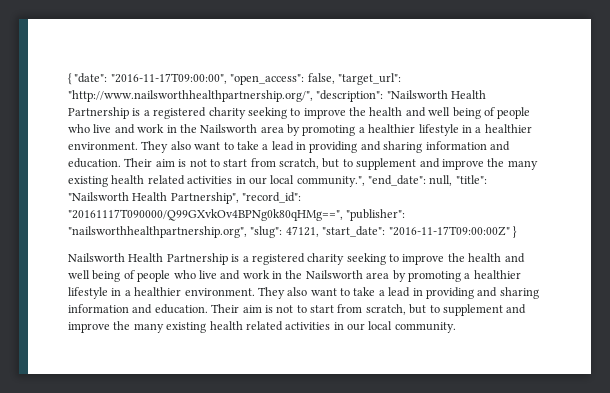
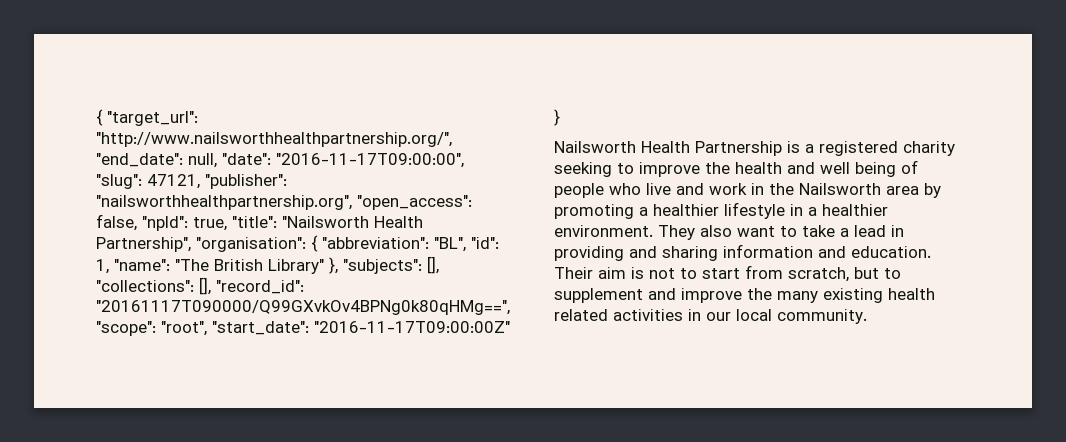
- { "date": "2016-11-17T09:00:00", "open_access": false, "target_url": "http://www.nailsworthhealthpartnership.org/", "description": "Nailsworth Health Partnership is a registered charity seeking to improve the health and well being of people who live and work in the Nailsworth area by promoting a healthier lifestyle in a healthier environment. They also want to take a lead in providing and sharing information and education. Their aim is not to start from scratch, but to supplement and improve the many existing health related activities in our local community.", "end_date": null, "title": "Nailsworth Health Partnership", "record_id": "20161117T090000/Q99GXvkOv4BPNg0k80qHMg==", "publisher": "nailsworthhealthpartnership.org", "slug": 47121, "start_date": "2016-11-17T09:00:00Z" }
+ { "target_url": "http://www.nailsworthhealthpartnership.org/", "end_date": null, "date": "2016-11-17T09:00:00", "slug": 47121, "publisher": "nailsworthhealthpartnership.org", "open_access": false, "npld": true, "title": "Nailsworth Health Partnership", "organisation": { "abbreviation": "BL", "id": 1, "name": "The British Library" }, "subjects": [], "collections": [], "record_id": "20161117T090000/Q99GXvkOv4BPNg0k80qHMg==", "scope": "root", "start_date": "2016-11-17T09:00:00Z" }

